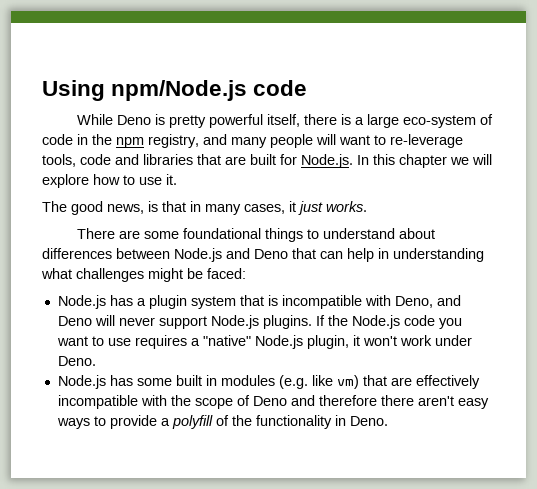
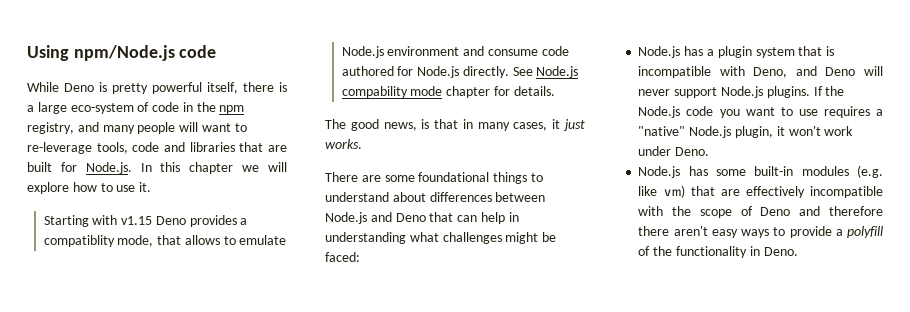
+ Starting with v1.15 Deno provides a compatiblity mode, that allows to emulate Node.js environment and consume code authored for Node.js directly. See Node.js compability mode chapter for details.
- Node.js has some built in modules (e.g. like vm) that are effectively incompatible with the scope of Deno and therefore there aren't easy ways to provide a polyfill of the functionality in Deno.
+ Node.js has some built-in modules (e.g. like vm) that are effectively incompatible with the scope of Deno and therefore there aren't easy ways to provide a polyfill of the functionality in Deno.

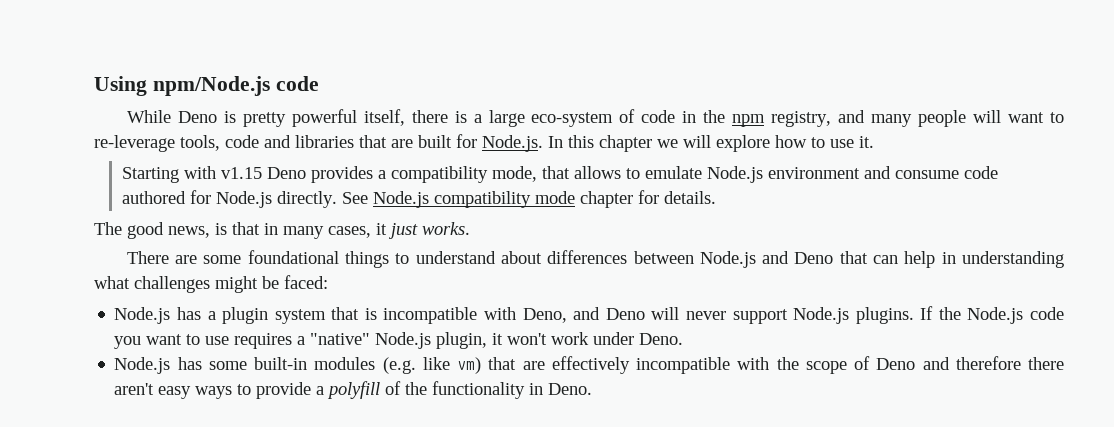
- Starting with v1.15 Deno provides a compatiblity mode, that allows to emulate Node.js environment and consume code authored for Node.js directly.
+ Starting with v1.15 Deno provides a compatibility mode, that allows to emulate Node.js environment and consume code authored for Node.js directly.
- See Node.js compability mode chapter for details.
+ See Node.js compatibility mode chapter for details.

